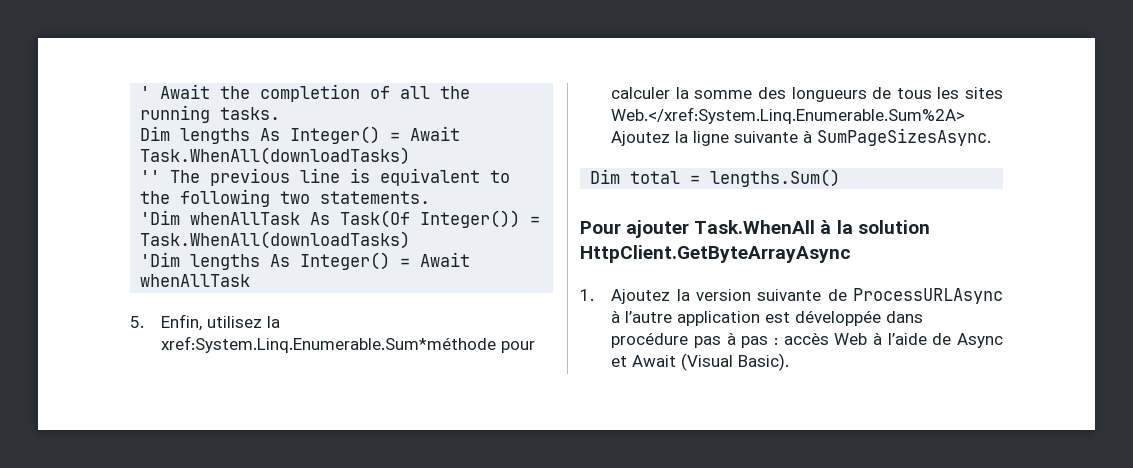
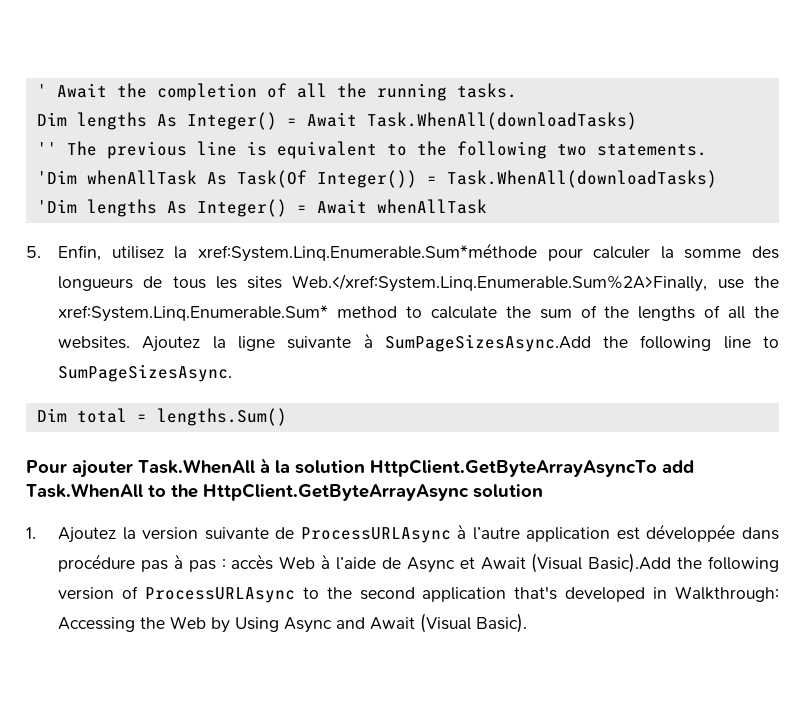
- 5. Enfin, utilisez la xref:System.Linq.Enumerable.Sum*méthode pour calculer la somme des longueurs de tous les sites Web.</xref:System.Linq.Enumerable.Sum%2A> Ajoutez la ligne suivante à SumPageSizesAsync.
+ 5. Enfin, utilisez la xref:System.Linq.Enumerable.Sum*méthode pour calculer la somme des longueurs de tous les sites Web.</xref:System.Linq.Enumerable.Sum%2A>Finally, use the xref:System.Linq.Enumerable.Sum* method to calculate the sum of the lengths of all the websites. Ajoutez la ligne suivante à SumPageSizesAsync.Add the following line to SumPageSizesAsync.
- Pour ajouter Task.WhenAll à la solution HttpClient.GetByteArrayAsync
+ Pour ajouter Task.WhenAll à la solution HttpClient.GetByteArrayAsyncTo add Task.WhenAll to the HttpClient.GetByteArrayAsync solution
- 1. Ajoutez la version suivante de ProcessURLAsync à l’autre application est développée dans procédure pas à pas : accès Web à l’aide de Async et Await (Visual Basic).
+ 1. Ajoutez la version suivante de ProcessURLAsync à l’autre application est développée dans procédure pas à pas : accès Web à l’aide de Async et Await (Visual Basic).Add the following version of ProcessURLAsync to the second application that's developed in Walkthrough: Accessing the Web by Using Async and Await (Visual Basic).

